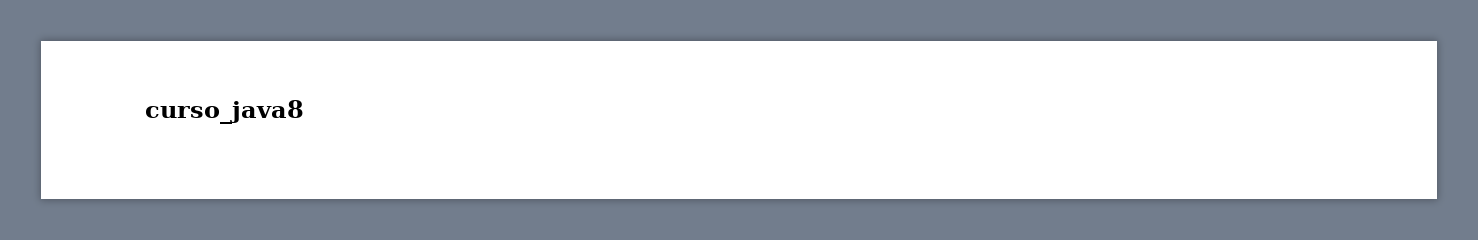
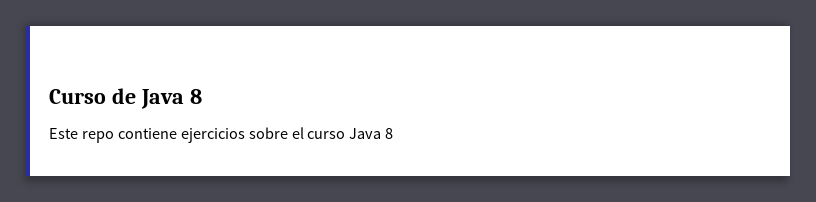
- curso_java8
+ Curso de Java 8
+ Este repo contiene ejercicios sobre el curso Java 8

